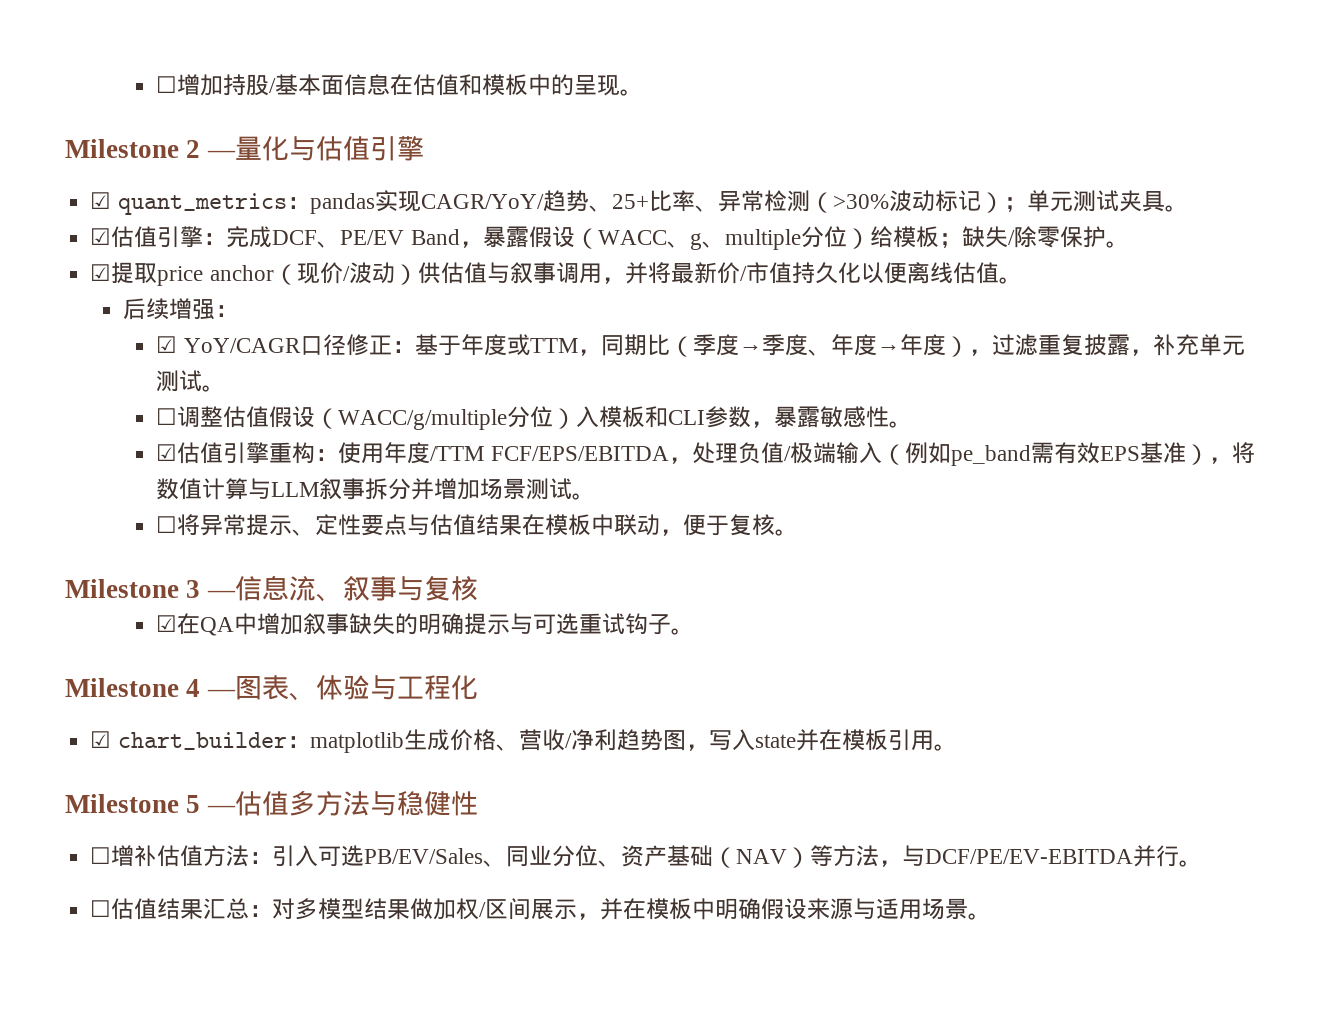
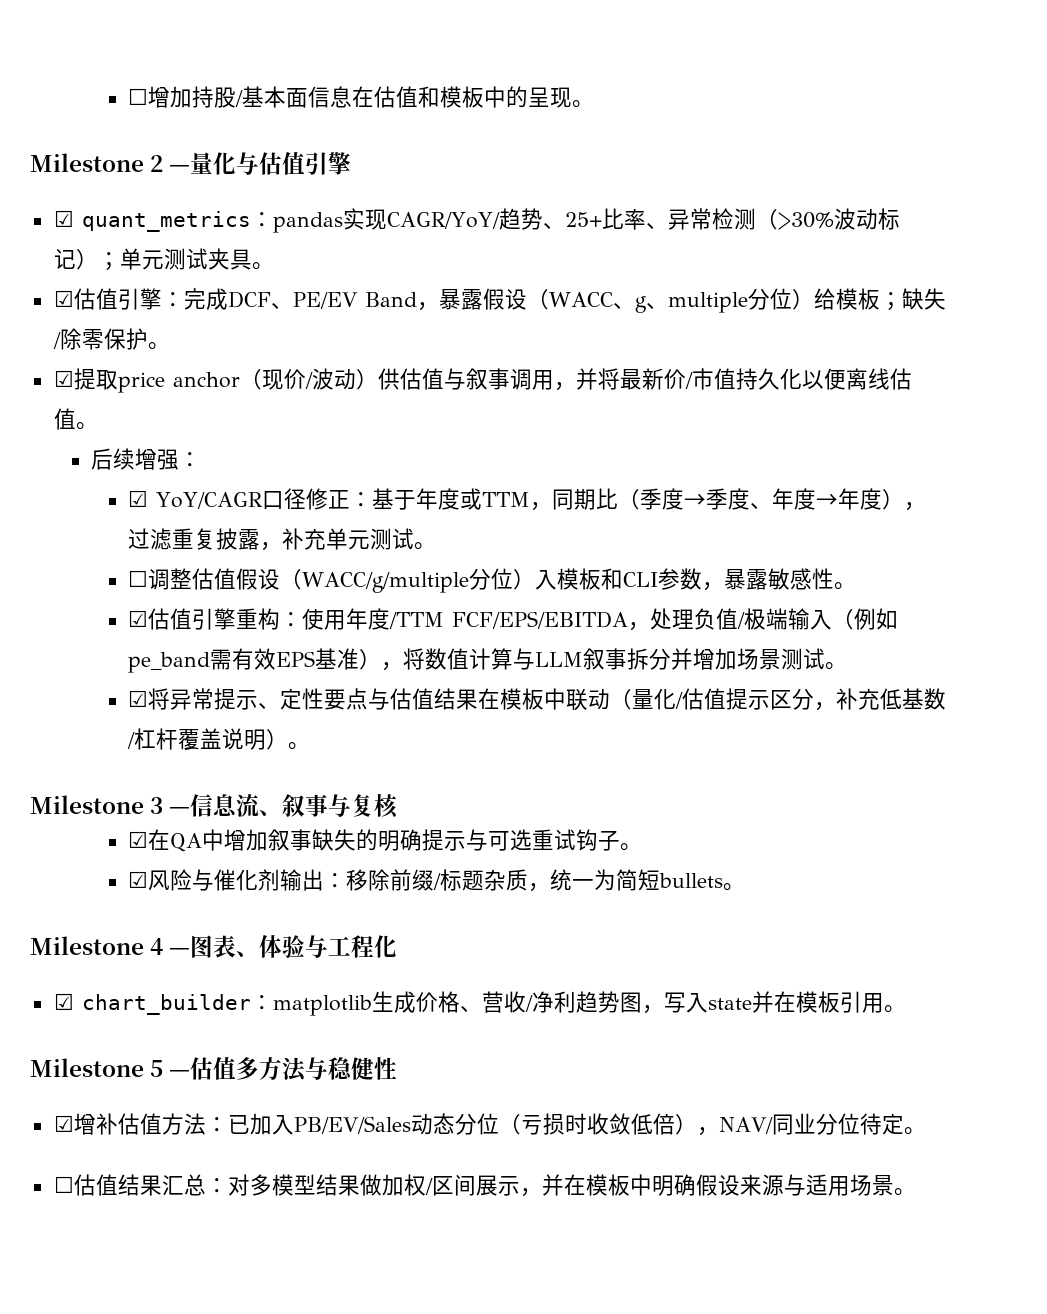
- ☐将异常提示、定性要点与估值结果在模板中联动，便于复核。
+ ☑将异常提示、定性要点与估值结果在模板中联动（量化/估值提示区分，补充低基数/杠杆覆盖说明）。
+ ☑风险与催化剂输出：移除前缀/标题杂质，统一为简短bullets。
- ☐增补估值方法：引入可选PB/EV/Sales、同业分位、资产基础（NAV）等方法，与DCF/PE/EV-EBITDA并行。
+ ☑增补估值方法：已加入PB/EV/Sales动态分位（亏损时收敛低倍），NAV/同业分位待定。

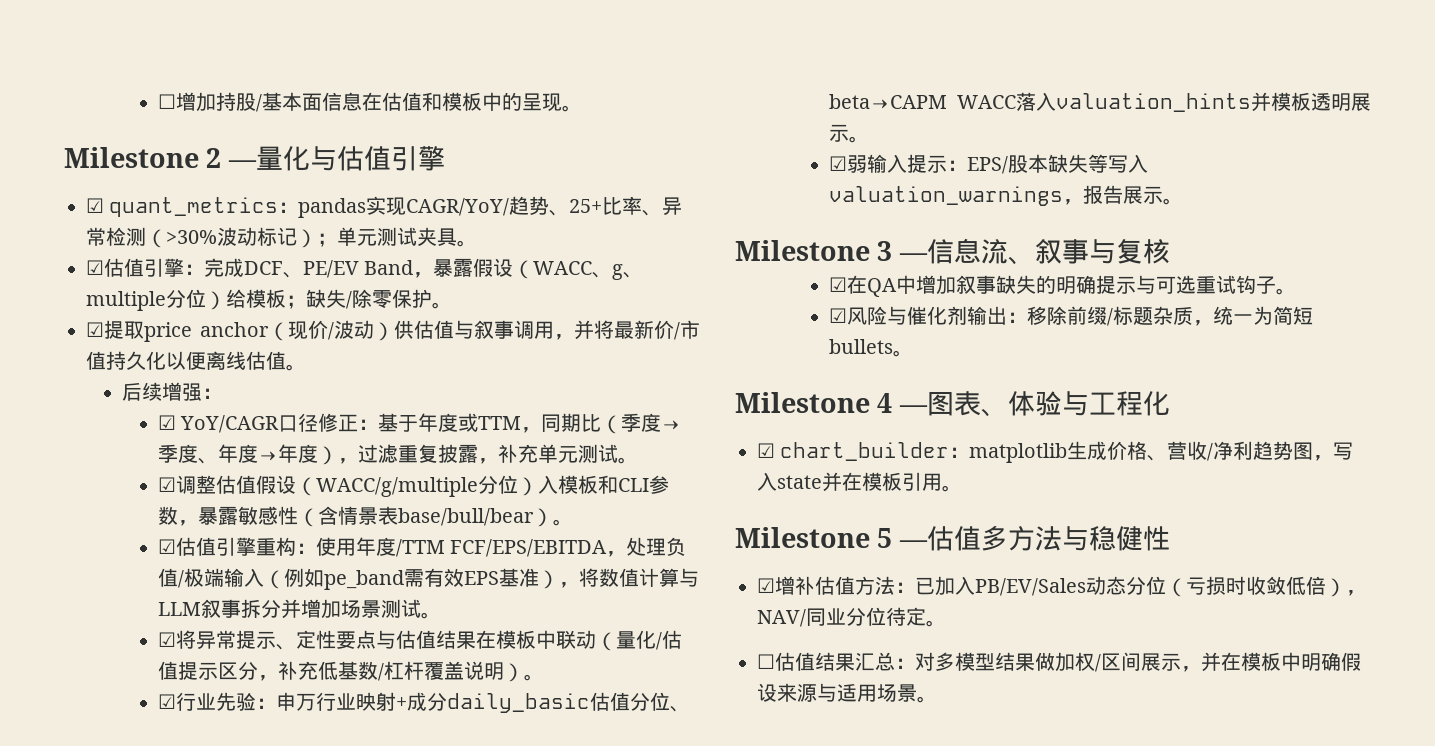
- ☐调整估值假设（WACC/g/multiple分位）入模板和CLI参数，暴露敏感性。
+ ☑调整估值假设（WACC/g/multiple分位）入模板和CLI参数，暴露敏感性（含情景表base/bull/bear）。
+ ☑行业先验：申万行业映射+成分daily_basic估值分位、beta→CAPM WACC落入valuation_hints并模板透明展示。
+ ☑弱输入提示：EPS/股本缺失等写入valuation_warnings，报告展示。

